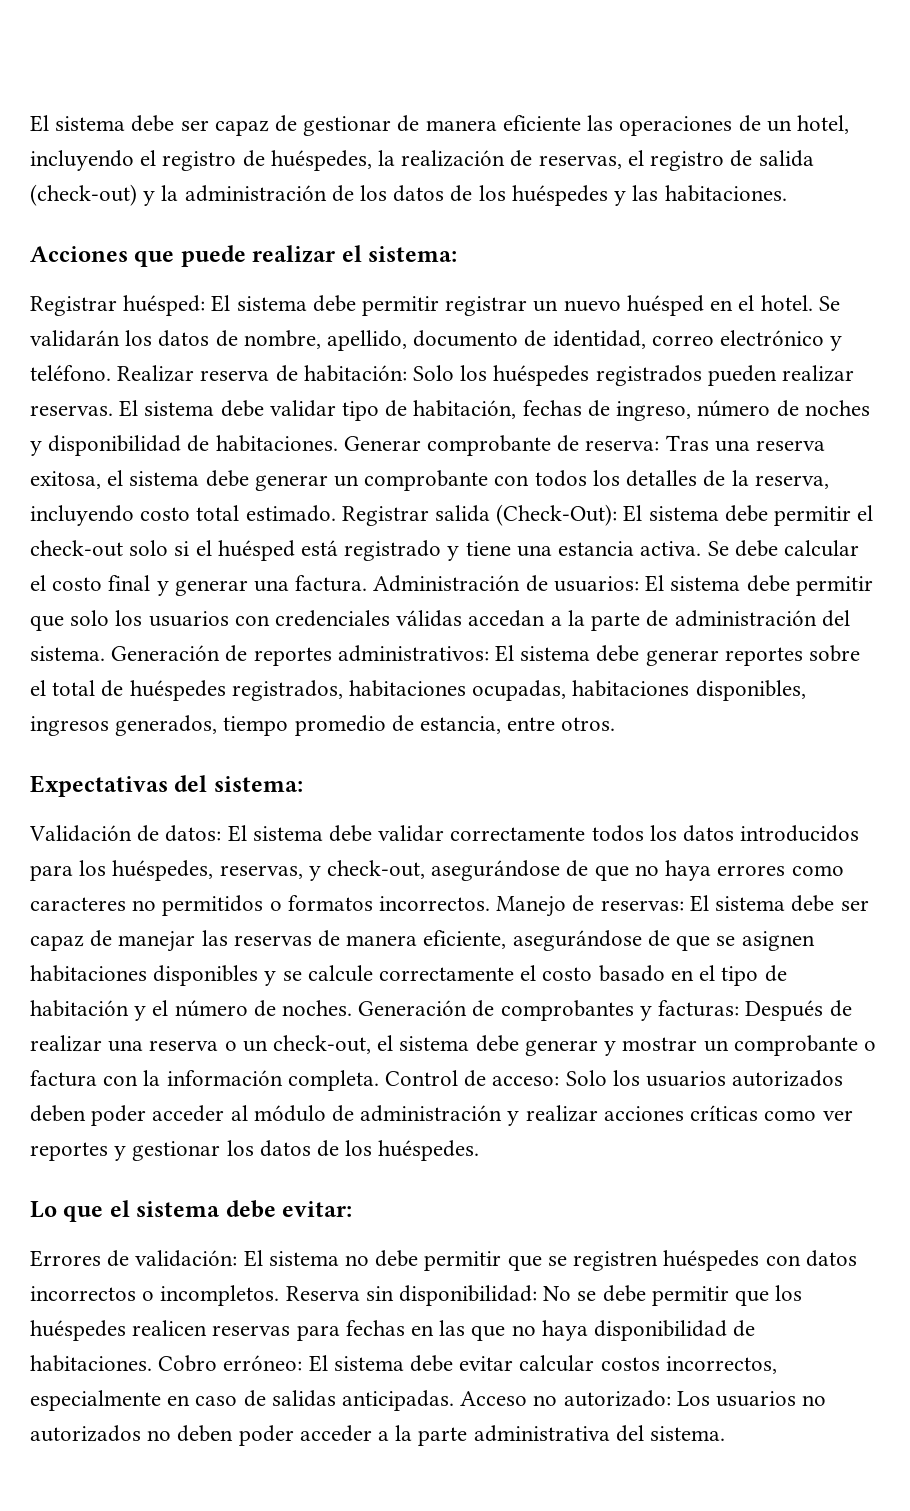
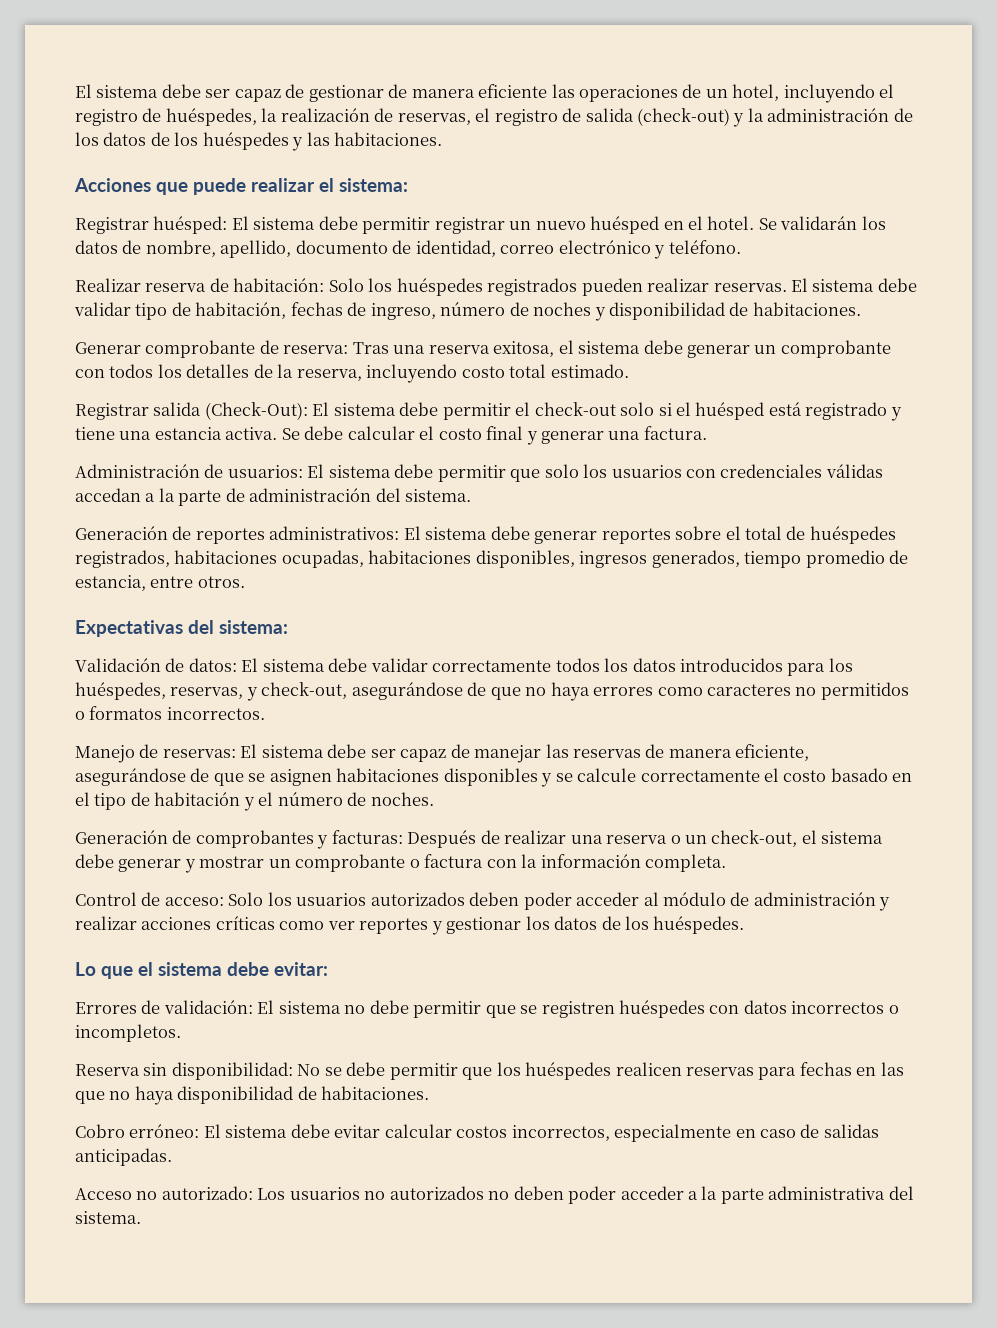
- Se validarán los datos de nombre, apellido, documento de identidad, correo electrónico y teléfono. Realizar reserva de habitación: Solo los huéspedes registrados pueden realizar reservas.
+ Se validarán los datos de nombre, apellido, documento de identidad, correo electrónico y teléfono.
+ Realizar reserva de habitación: Solo los huéspedes registrados pueden realizar reservas.
- El sistema debe validar tipo de habitación, fechas de ingreso, número de noches y disponibilidad de habitaciones. Generar comprobante de reserva:
+ El sistema debe validar tipo de habitación, fechas de ingreso, número de noches y disponibilidad de habitaciones.
+ Generar comprobante de reserva:
- Tras una reserva exitosa, el sistema debe generar un comprobante con todos los detalles de la reserva, incluyendo costo total estimado. Registrar salida (Check-Out):
+ Tras una reserva exitosa, el sistema debe generar un comprobante con todos los detalles de la reserva, incluyendo costo total estimado.
+ Registrar salida (Check-Out):
- Se debe calcular el costo final y generar una factura. Administración de usuarios: El sistema debe permitir que solo los usuarios con credenciales válidas accedan a la parte de administración del sistema. Generación de reportes administrativos: El sistema debe generar reportes sobre el total de huéspedes registrados, habitaciones ocupadas, habitaciones disponibles, ingresos generados, tiempo promedio de estancia, entre otros.
+ Se debe calcular el costo final y generar una factura.
+ Administración de usuarios: El sistema debe permitir que solo los usuarios con credenciales válidas accedan a la parte de administración del sistema.
+ Generación de reportes administrativos: El sistema debe generar reportes sobre el total de huéspedes registrados, habitaciones ocupadas, habitaciones disponibles, ingresos generados, tiempo promedio de estancia, entre otros.
- El sistema debe validar correctamente todos los datos introducidos para los huéspedes, reservas, y check-out, asegurándose de que no haya errores como caracteres no permitidos o formatos incorrectos. Manejo de reservas:
+ El sistema debe validar correctamente todos los datos introducidos para los huéspedes, reservas, y check-out, asegurándose de que no haya errores como caracteres no permitidos o formatos incorrectos.
+ Manejo de reservas:
- El sistema debe ser capaz de manejar las reservas de manera eficiente, asegurándose de que se asignen habitaciones disponibles y se calcule correctamente el costo basado en el tipo de habitación y el número de noches. Generación de comprobantes y facturas:
+ El sistema debe ser capaz de manejar las reservas de manera eficiente, asegurándose de que se asignen habitaciones disponibles y se calcule correctamente el costo basado en el tipo de habitación y el número de noches.
+ Generación de comprobantes y facturas:
- Después de realizar una reserva o un check-out, el sistema debe generar y mostrar un comprobante o factura con la información completa. Control de acceso:
+ Después de realizar una reserva o un check-out, el sistema debe generar y mostrar un comprobante o factura con la información completa.
+ Control de acceso:
- El sistema no debe permitir que se registren huéspedes con datos incorrectos o incompletos. Reserva sin disponibilidad:
+ El sistema no debe permitir que se registren huéspedes con datos incorrectos o incompletos.
+ Reserva sin disponibilidad:
- No se debe permitir que los huéspedes realicen reservas para fechas en las que no haya disponibilidad de habitaciones. Cobro erróneo:
+ No se debe permitir que los huéspedes realicen reservas para fechas en las que no haya disponibilidad de habitaciones.
+ Cobro erróneo:
- El sistema debe evitar calcular costos incorrectos, especialmente en caso de salidas anticipadas. Acceso no autorizado:
+ El sistema debe evitar calcular costos incorrectos, especialmente en caso de salidas anticipadas.
+ Acceso no autorizado:

